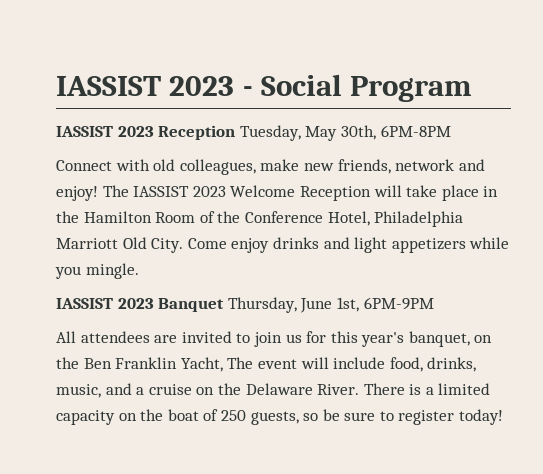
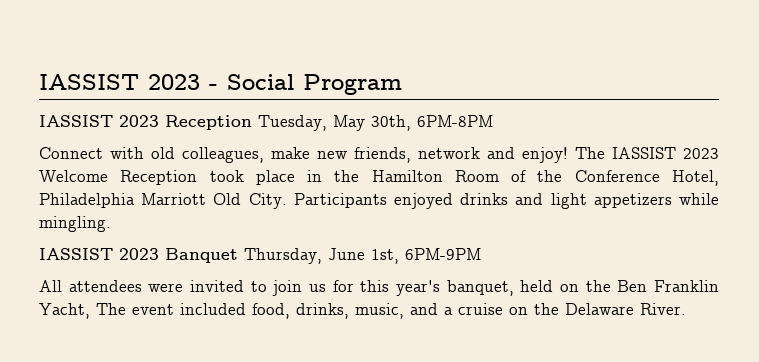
- The IASSIST 2023 Welcome Reception will take place in the Hamilton Room of the Conference Hotel, Philadelphia Marriott Old City.
+ The IASSIST 2023 Welcome Reception took place in the Hamilton Room of the Conference Hotel, Philadelphia Marriott Old City.
- Come enjoy drinks and light appetizers while you mingle.
+ Participants enjoyed drinks and light appetizers while mingling.
- All attendees are invited to join us for this year's banquet, on the Ben Franklin Yacht, The event will include food, drinks, music, and a cruise on the Delaware River. There is a limited capacity on the boat of 250 guests, so be sure to register today!
+ All attendees were invited to join us for this year's banquet, held on the Ben Franklin Yacht, The event included food, drinks, music, and a cruise on the Delaware River.

